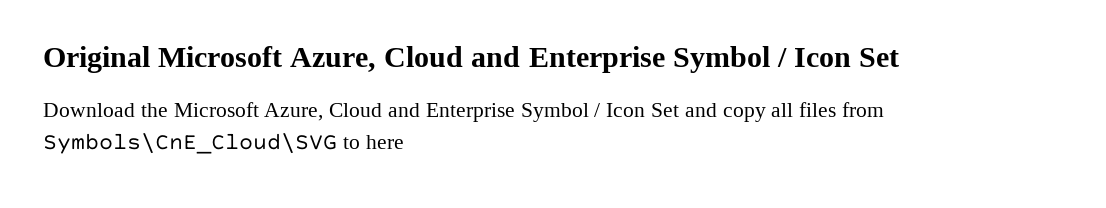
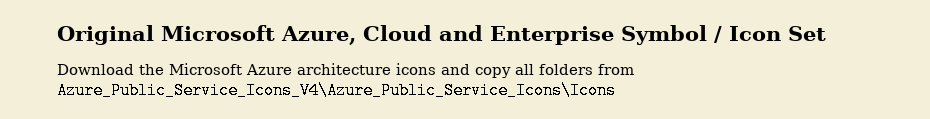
- Download the Microsoft Azure, Cloud and Enterprise Symbol / Icon Set and copy all files from Symbols\CnE_Cloud\SVG to here
+ Download the Microsoft Azure architecture icons and copy all folders from Azure_Public_Service_Icons_V4\Azure_Public_Service_Icons\Icons

